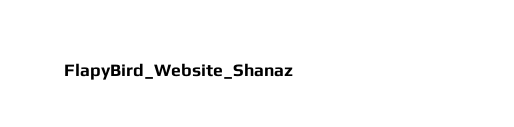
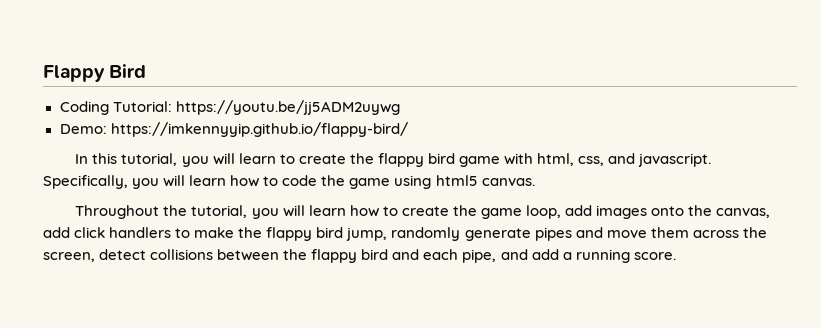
- FlapyBird_Website_Shanaz
+ Flappy Bird
+ Coding Tutorial: https://youtu.be/jj5ADM2uywg
+ Demo: https://imkennyyip.github.io/flappy-bird/
+ In this tutorial, you will learn to create the flappy bird game with html, css, and javascript. Specifically, you will learn how to code the game using html5 canvas.
+ Throughout the tutorial, you will learn how to create the game loop, add images onto the canvas, add click handlers to make the flappy bird jump, randomly generate pipes and move them across the screen, detect collisions between the flappy bird and each pipe, and add a running score.

